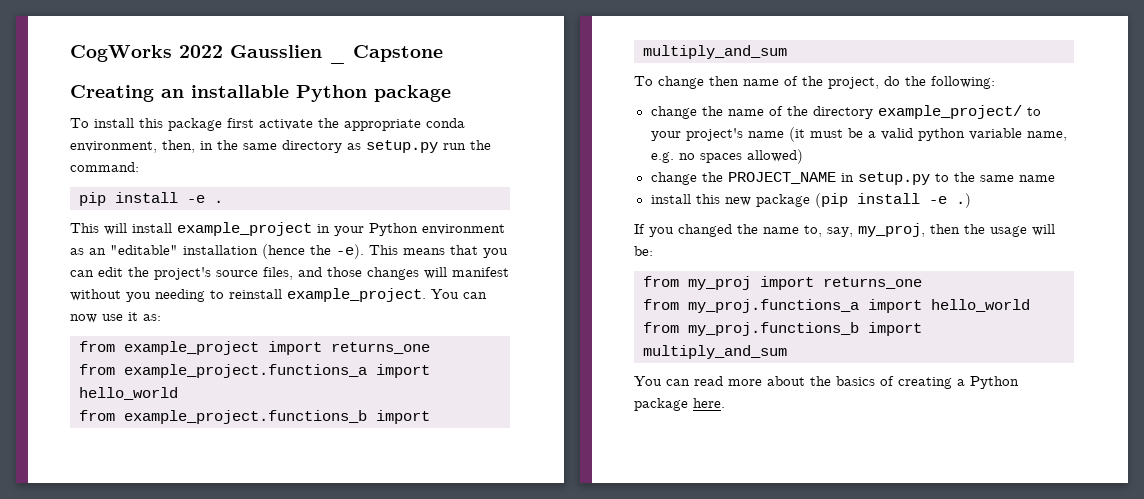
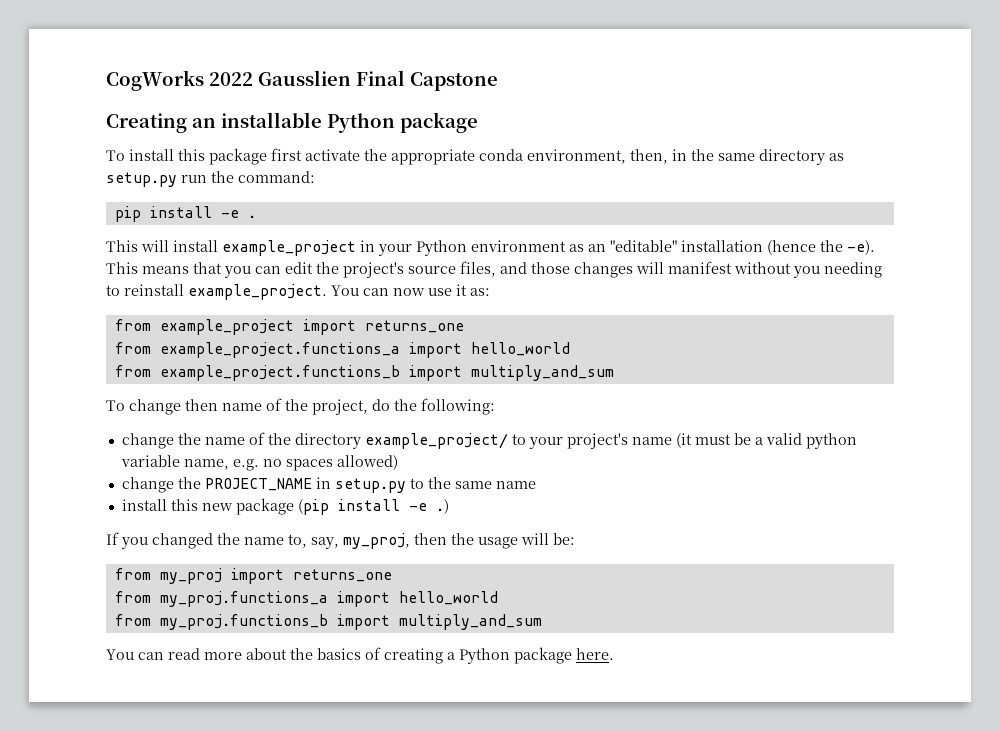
- CogWorks 2022 Gausslien _ Capstone
+ CogWorks 2022 Gausslien Final Capstone

